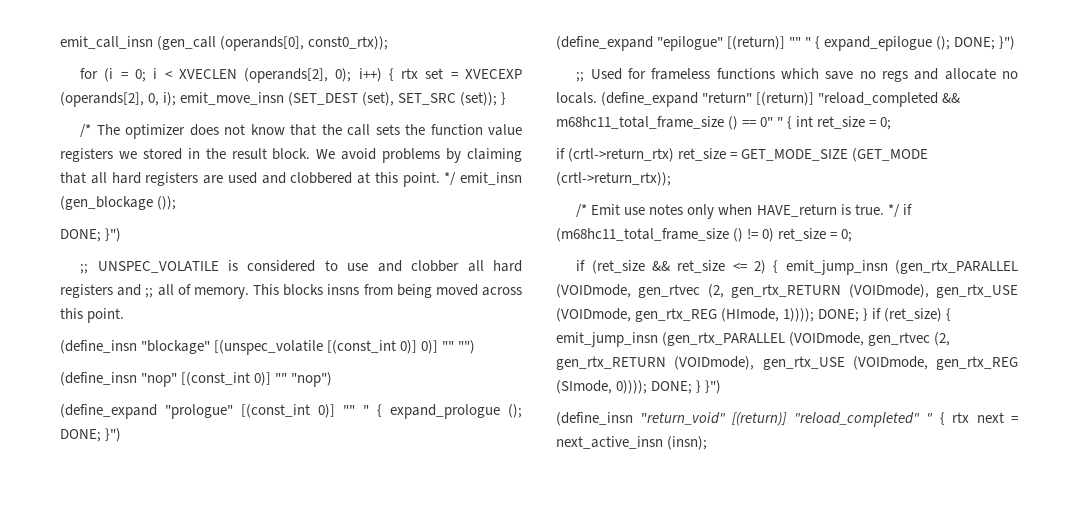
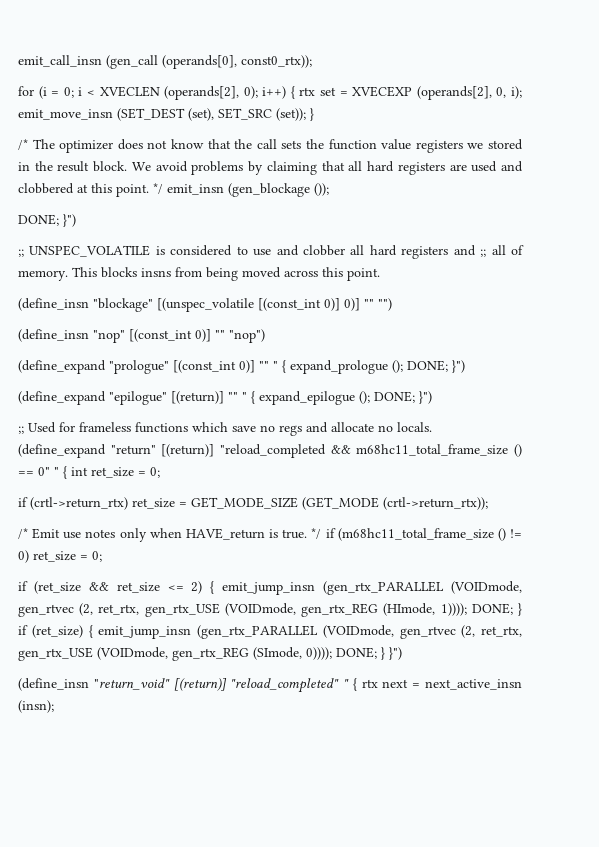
- if (ret_size && ret_size <= 2) { emit_jump_insn (gen_rtx_PARALLEL (VOIDmode, gen_rtvec (2, gen_rtx_RETURN (VOIDmode), gen_rtx_USE (VOIDmode, gen_rtx_REG (HImode, 1)))); DONE; } if (ret_size) { emit_jump_insn (gen_rtx_PARALLEL (VOIDmode, gen_rtvec (2, gen_rtx_RETURN (VOIDmode), gen_rtx_USE (VOIDmode, gen_rtx_REG (SImode, 0)))); DONE; } }")
+ if (ret_size && ret_size <= 2) { emit_jump_insn (gen_rtx_PARALLEL (VOIDmode, gen_rtvec (2, ret_rtx, gen_rtx_USE (VOIDmode, gen_rtx_REG (HImode, 1)))); DONE; } if (ret_size) { emit_jump_insn (gen_rtx_PARALLEL (VOIDmode, gen_rtvec (2, ret_rtx, gen_rtx_USE (VOIDmode, gen_rtx_REG (SImode, 0)))); DONE; } }")

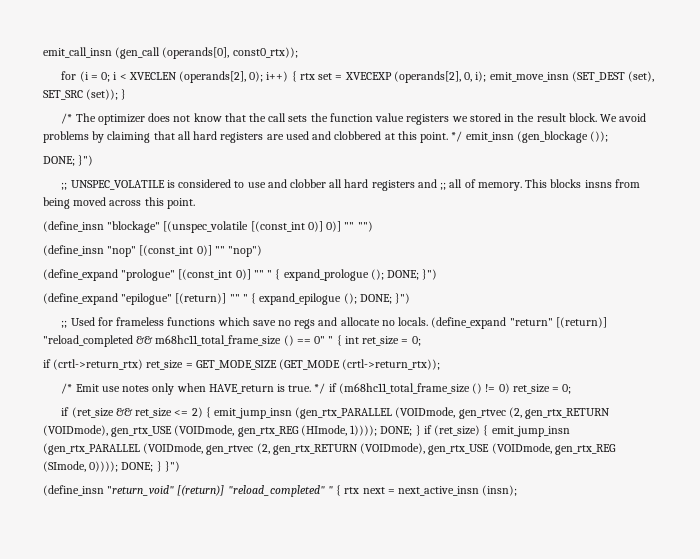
- if (ret_size && ret_size <= 2) { emit_jump_insn (gen_rtx_PARALLEL (VOIDmode, gen_rtvec (2, ret_rtx, gen_rtx_USE (VOIDmode, gen_rtx_REG (HImode, 1)))); DONE; } if (ret_size) { emit_jump_insn (gen_rtx_PARALLEL (VOIDmode, gen_rtvec (2, ret_rtx, gen_rtx_USE (VOIDmode, gen_rtx_REG (SImode, 0)))); DONE; } }")
+ if (ret_size && ret_size <= 2) { emit_jump_insn (gen_rtx_PARALLEL (VOIDmode, gen_rtvec (2, gen_rtx_RETURN (VOIDmode), gen_rtx_USE (VOIDmode, gen_rtx_REG (HImode, 1)))); DONE; } if (ret_size) { emit_jump_insn (gen_rtx_PARALLEL (VOIDmode, gen_rtvec (2, gen_rtx_RETURN (VOIDmode), gen_rtx_USE (VOIDmode, gen_rtx_REG (SImode, 0)))); DONE; } }")

